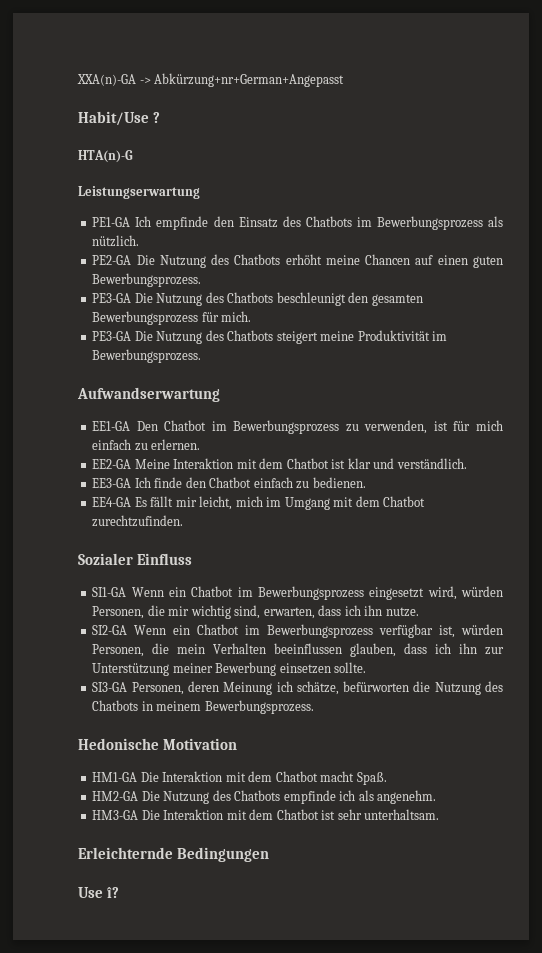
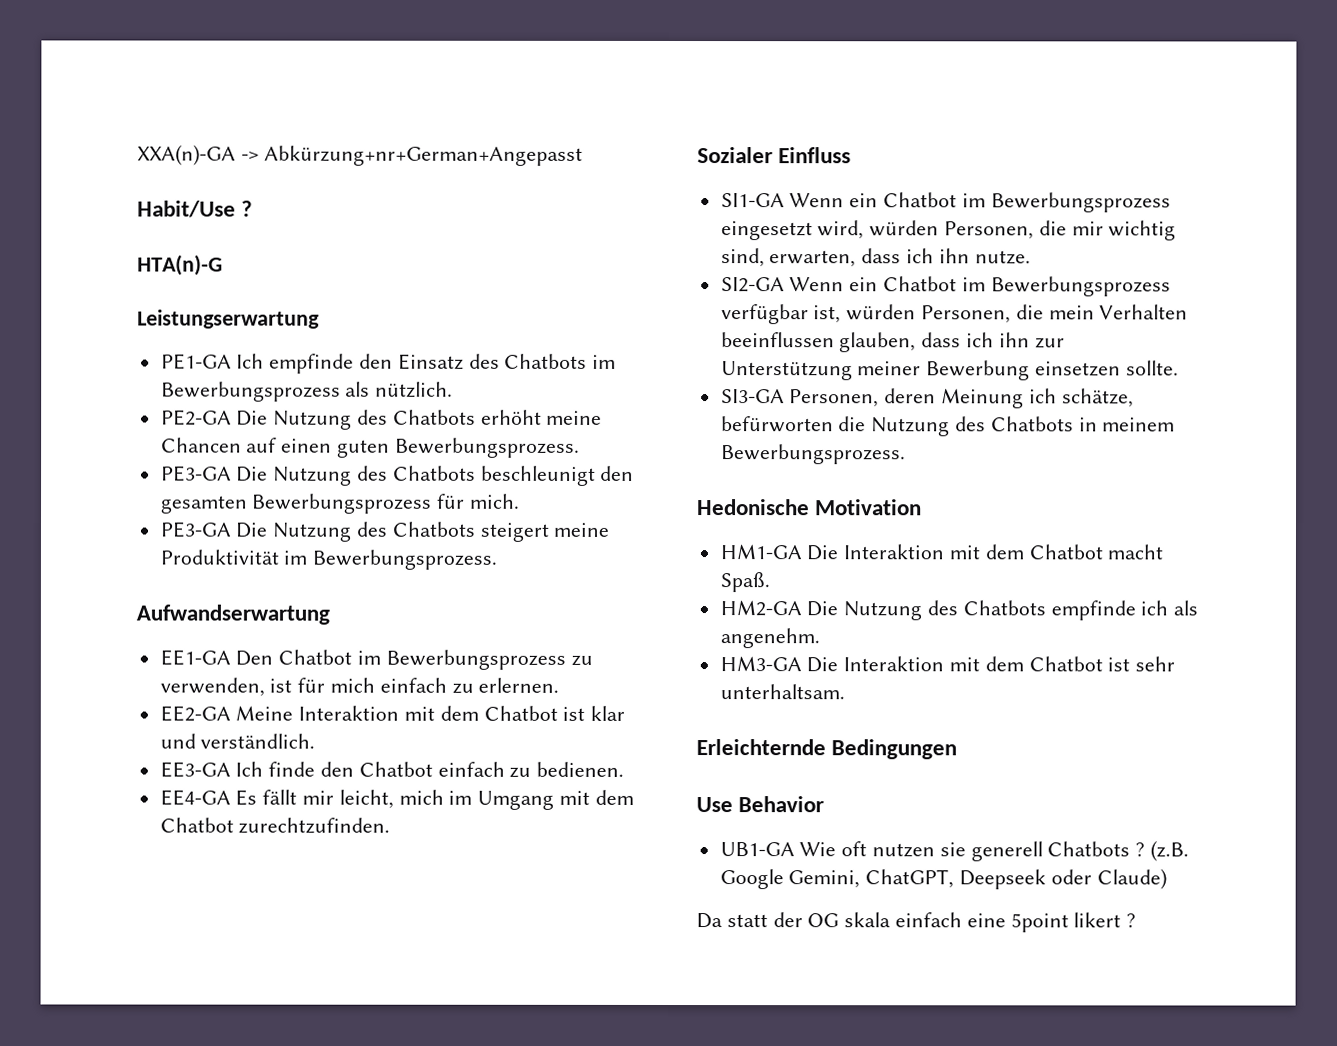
- Use î?
+ Use Behavior
+ UB1-GA Wie oft nutzen sie generell Chatbots ? (z.B. Google Gemini, ChatGPT, Deepseek oder Claude)
+ Da statt der OG skala einfach eine 5point likert ?

